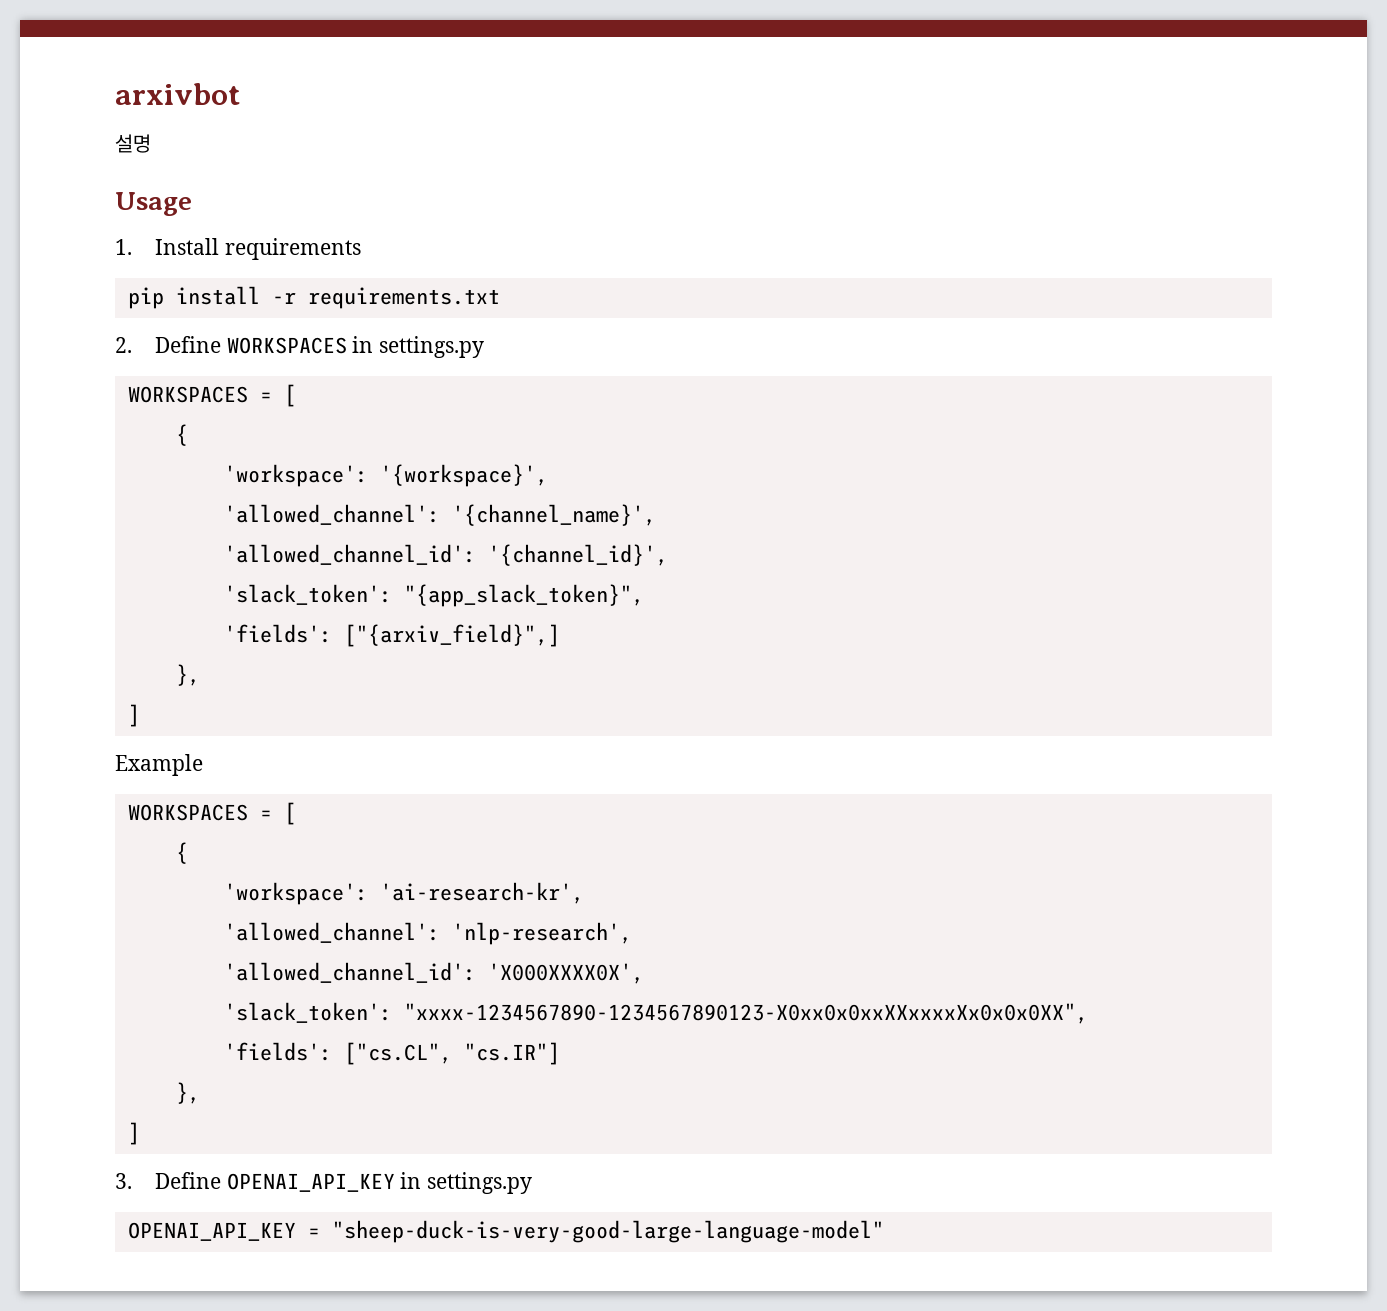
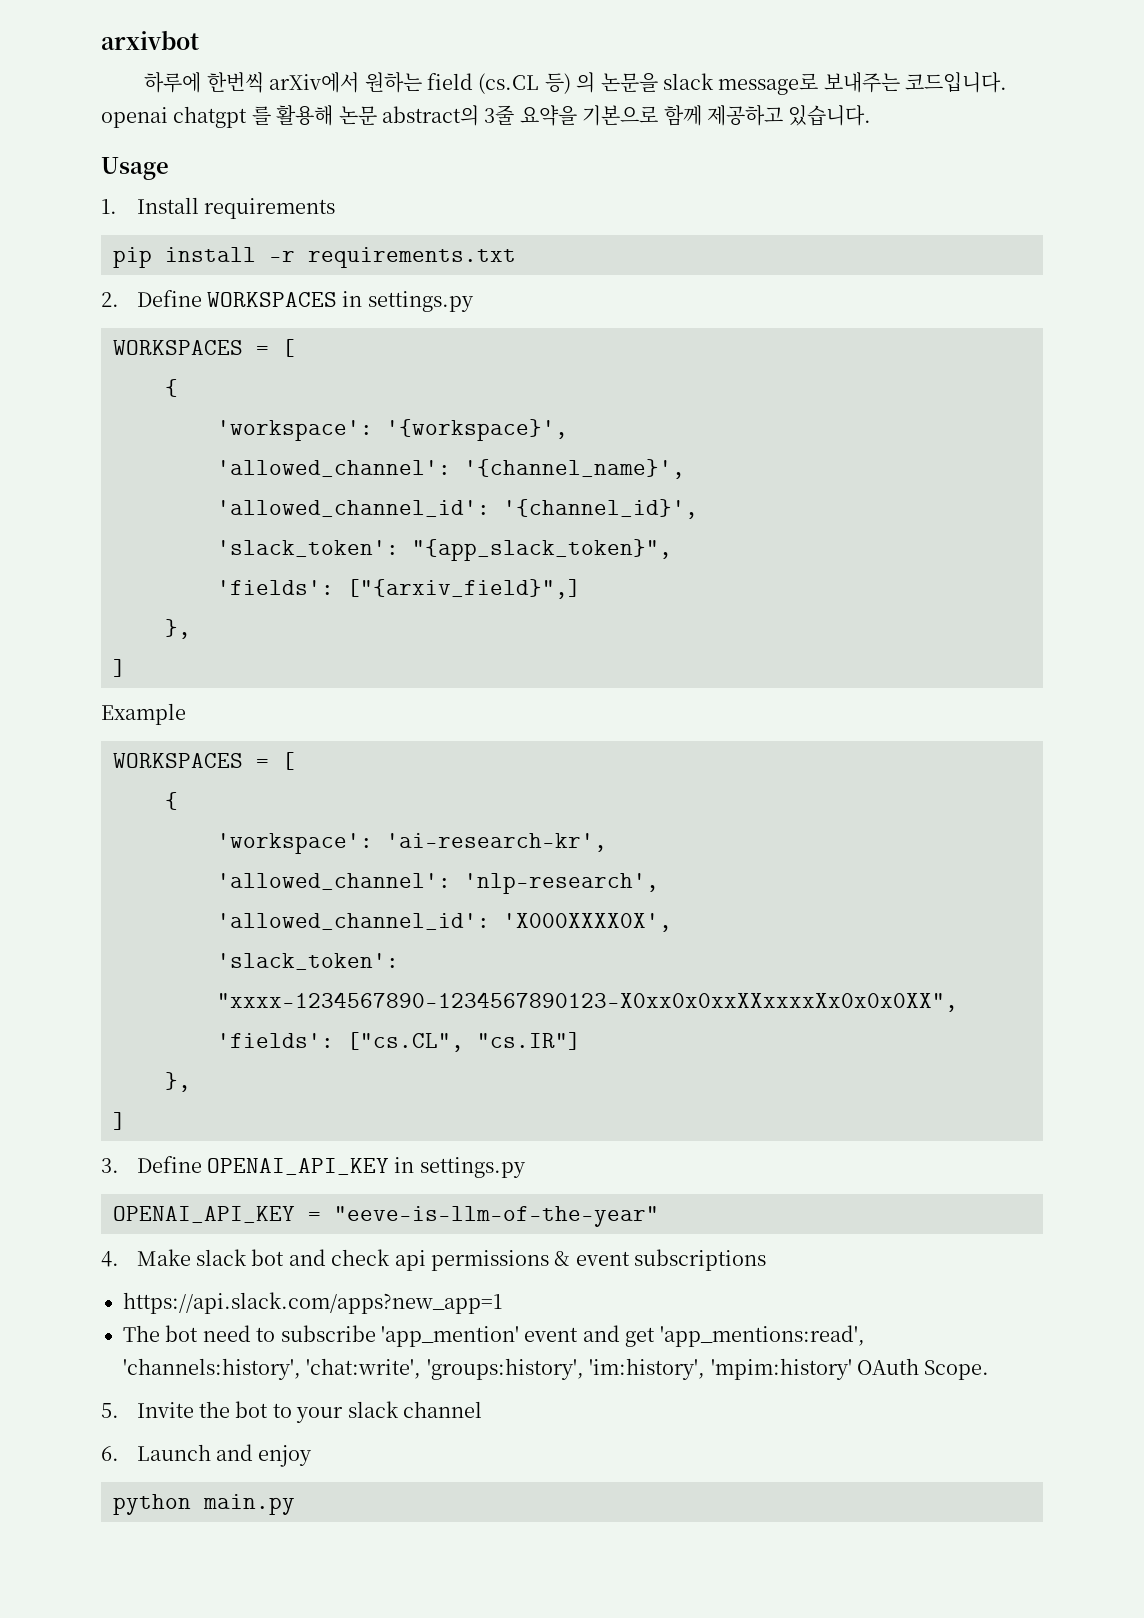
- 설명
+ 하루에 한번씩 arXiv에서 원하는 field (cs.CL 등) 의 논문을 slack message로 보내주는 코드입니다. openai chatgpt 를 활용해 논문 abstract의 3줄 요약을 기본으로 함께 제공하고 있습니다.
- OPENAI_API_KEY = "sheep-duck-is-very-good-large-language-model"
+ OPENAI_API_KEY = "eeve-is-llm-of-the-year"
+ 4. Make slack bot and check api permissions & event subscriptions
+ https://api.slack.com/apps?new_app=1
+ The bot need to subscribe 'app_mention' event and get 'app_mentions:read', 'channels:history', 'chat:write', 'groups:history', 'im:history', 'mpim:history' OAuth Scope.
+ 5. Invite the bot to your slack channel
+ 6. Launch and enjoy
+ python main.py

